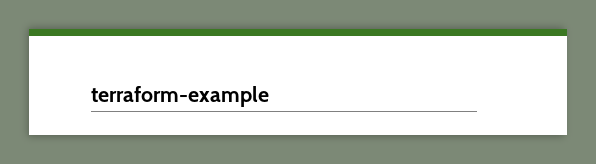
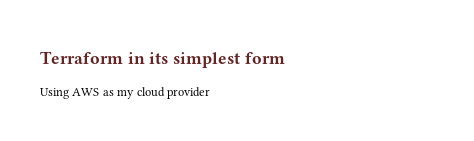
- terraform-example
+ Terraform in its simplest form
+ Using AWS as my cloud provider

